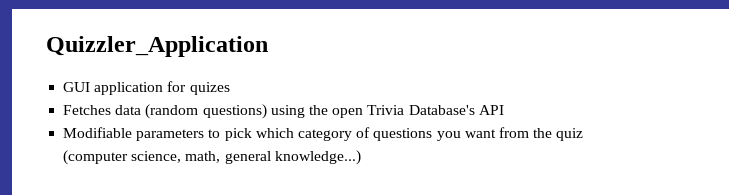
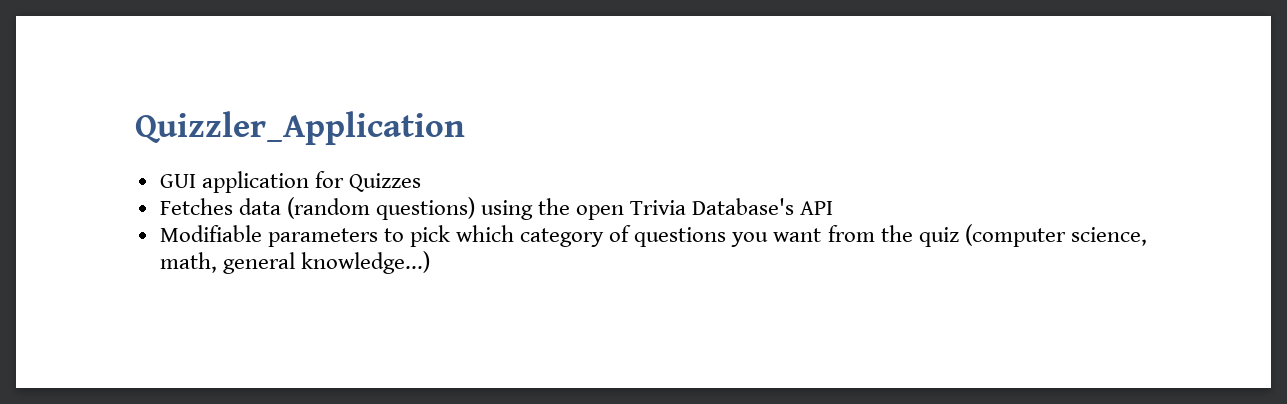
- GUI application for quizes
+ GUI application for Quizzes

